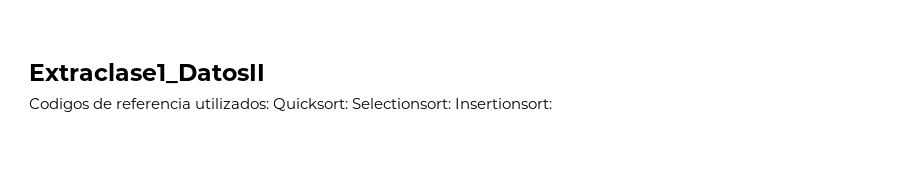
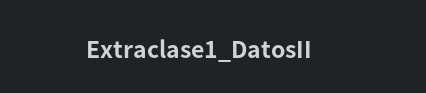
- Codigos de referencia utilizados: Quicksort: Selectionsort: Insertionsort:

